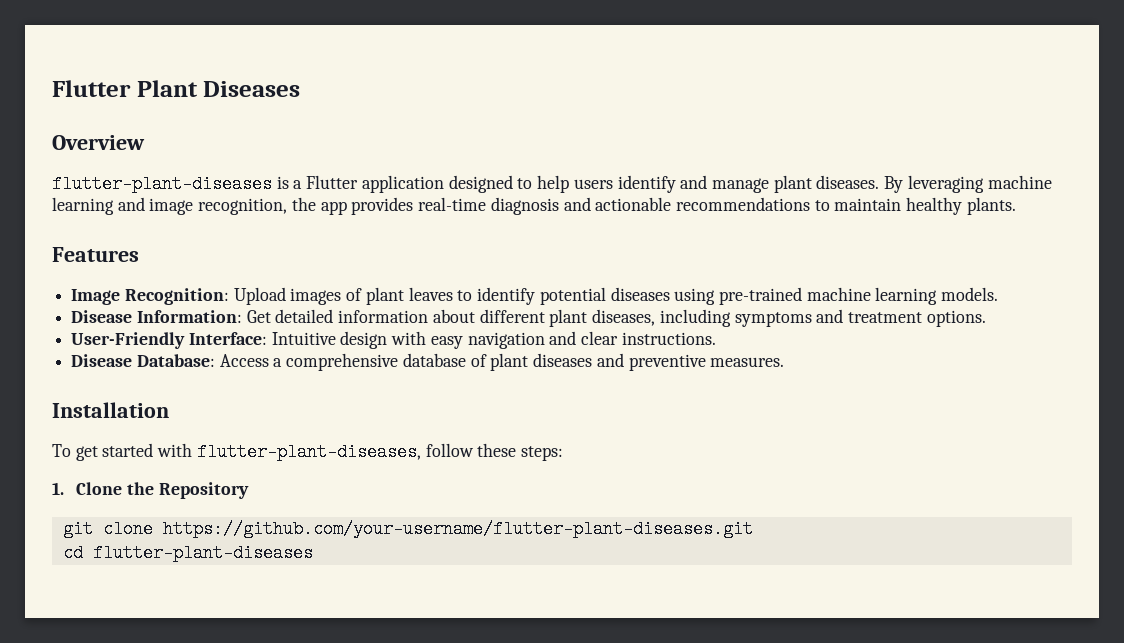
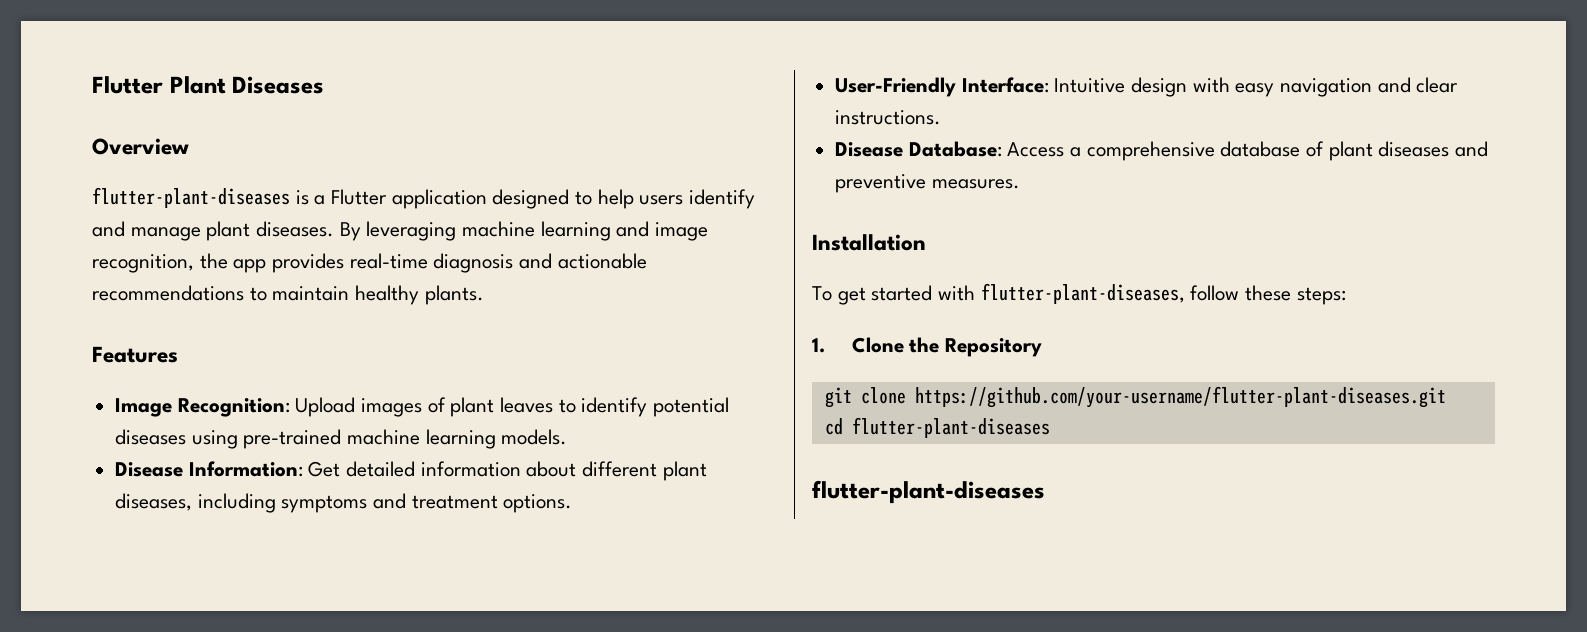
  cd flutter-plant-diseases
+ flutter-plant-diseases

